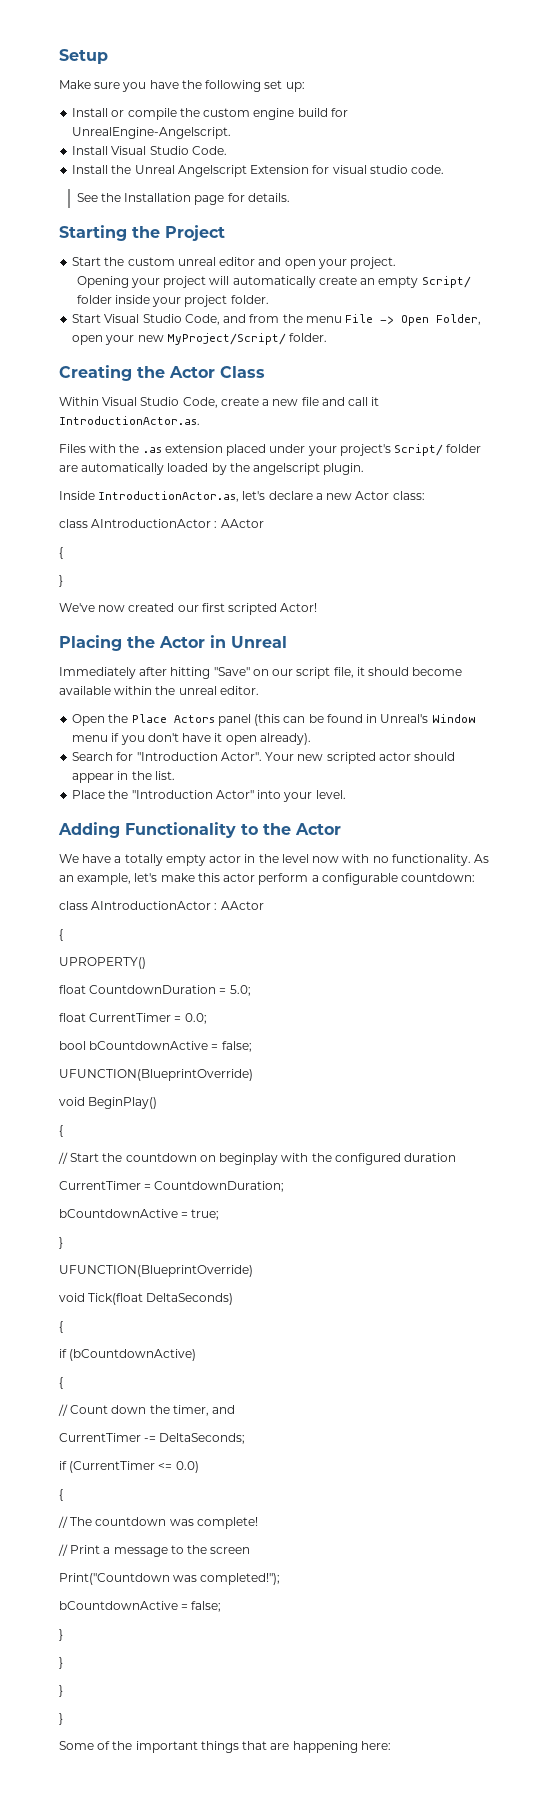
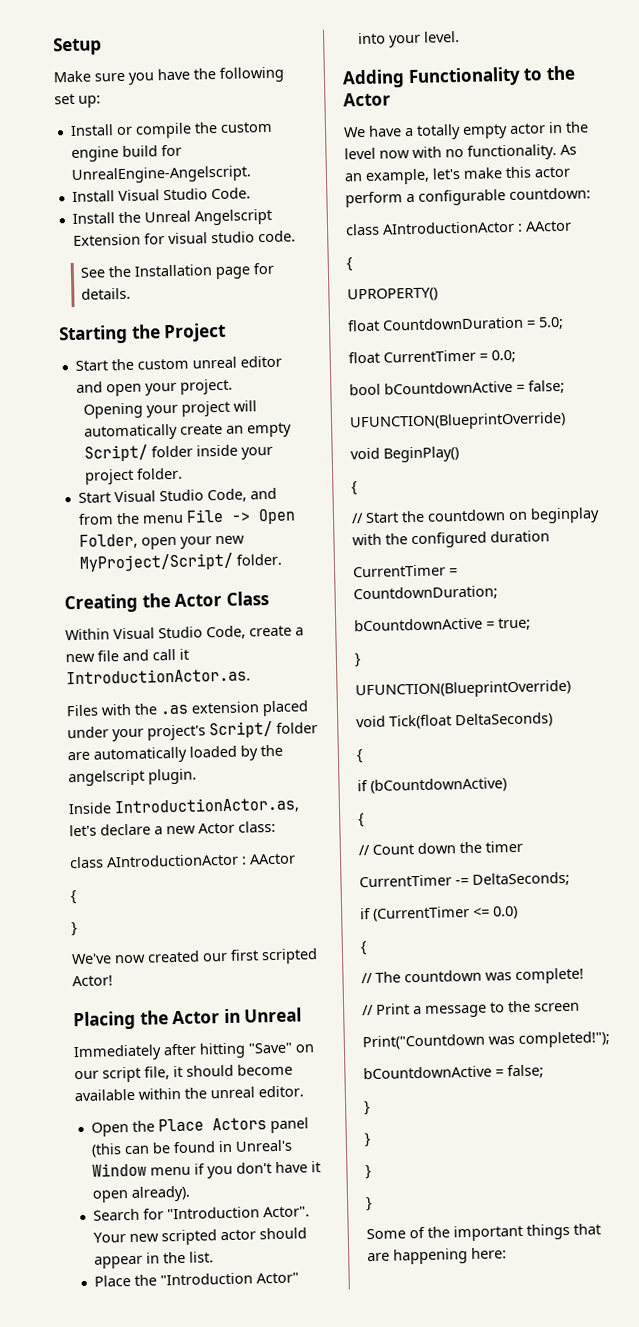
- // Count down the timer, and
+ // Count down the timer

